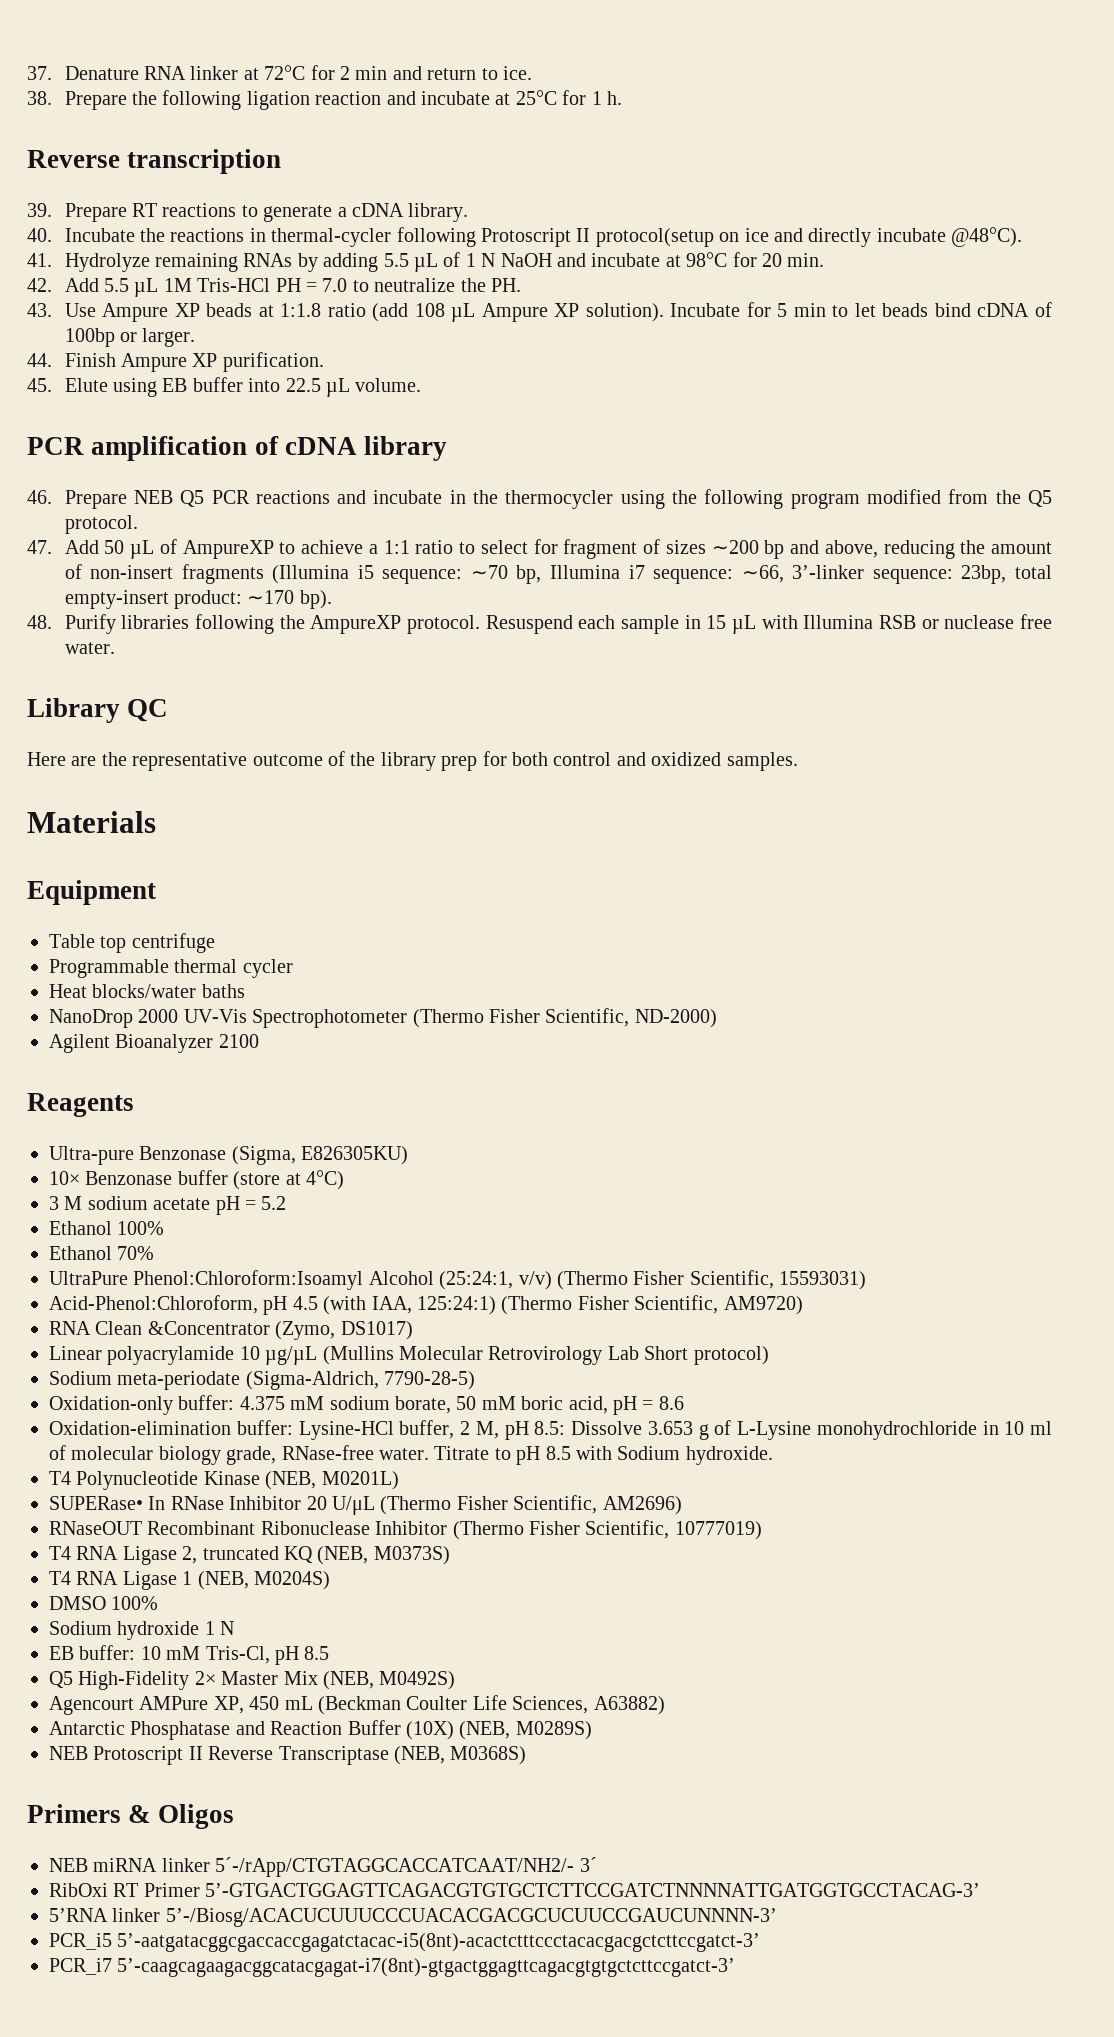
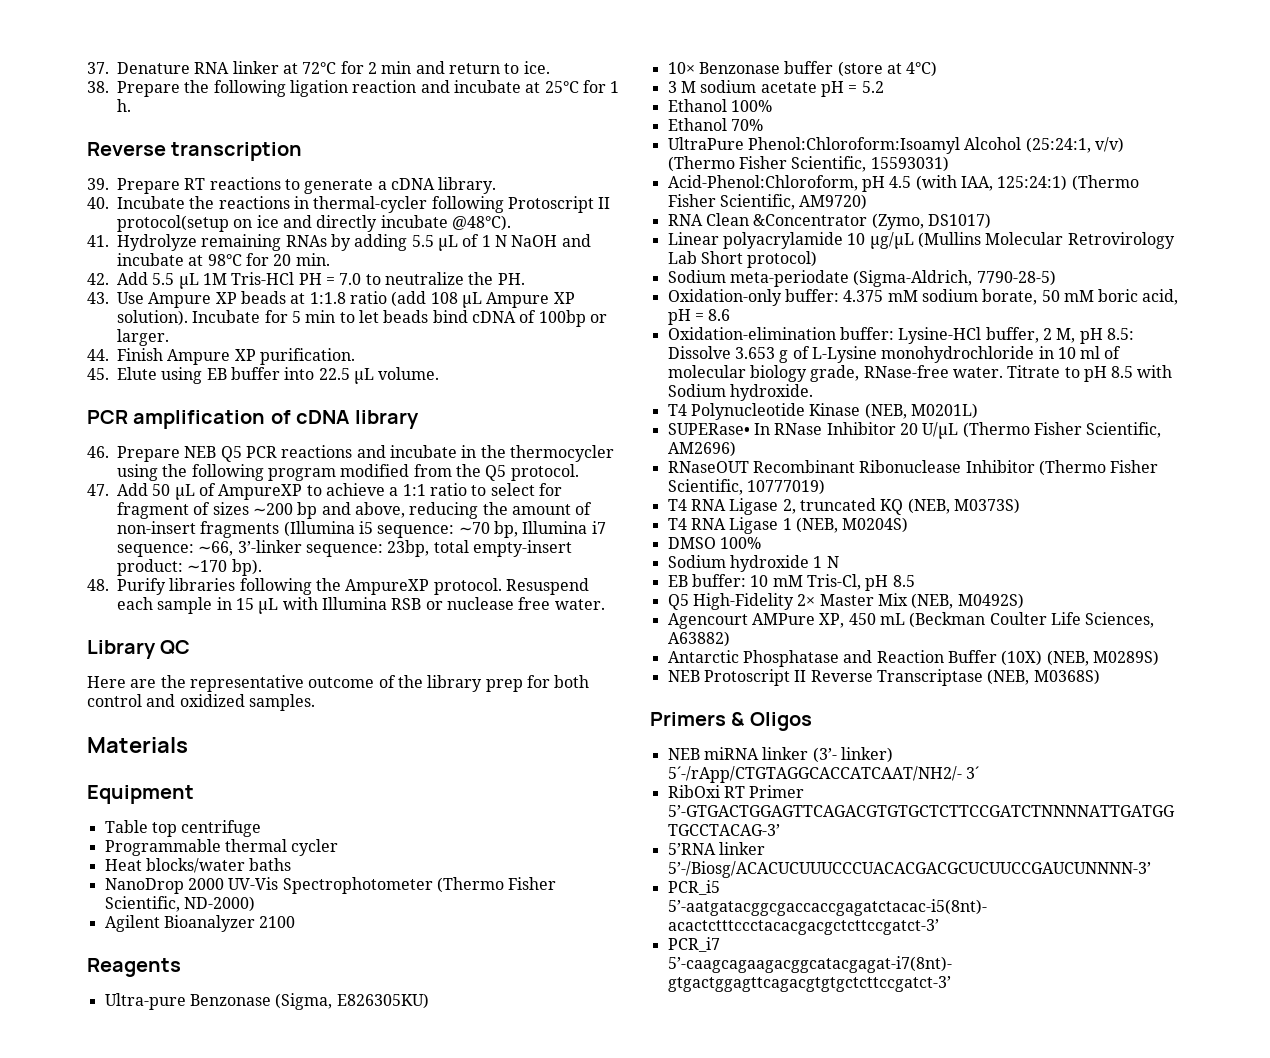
- NEB miRNA linker 5´-/rApp/CTGTAGGCACCATCAAT/NH2/- 3´
+ NEB miRNA linker (3’- linker) 5´-/rApp/CTGTAGGCACCATCAAT/NH2/- 3´

